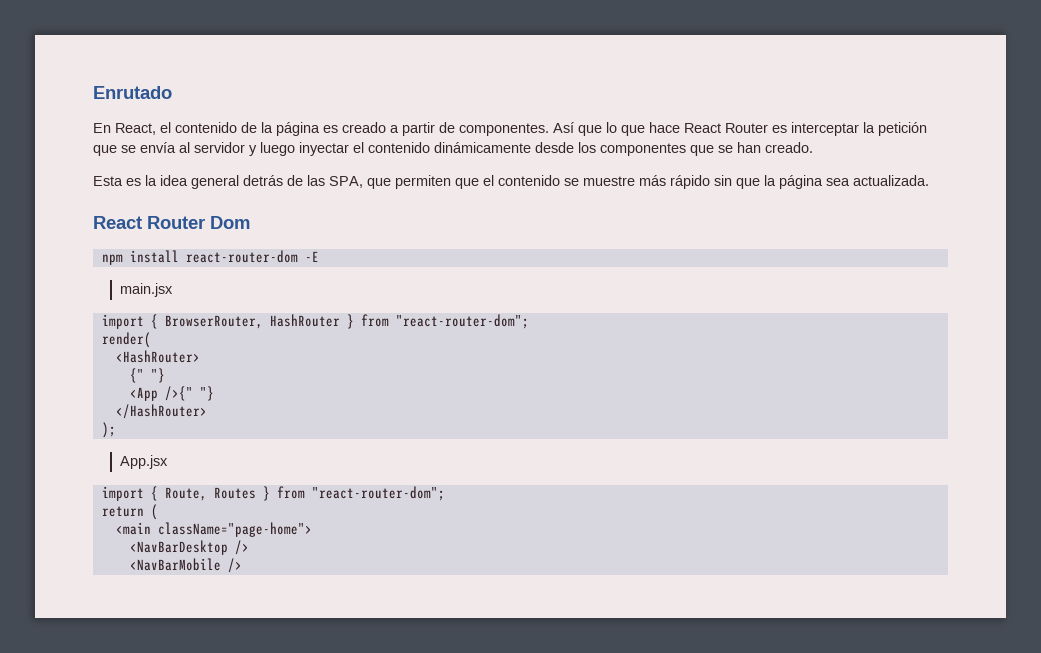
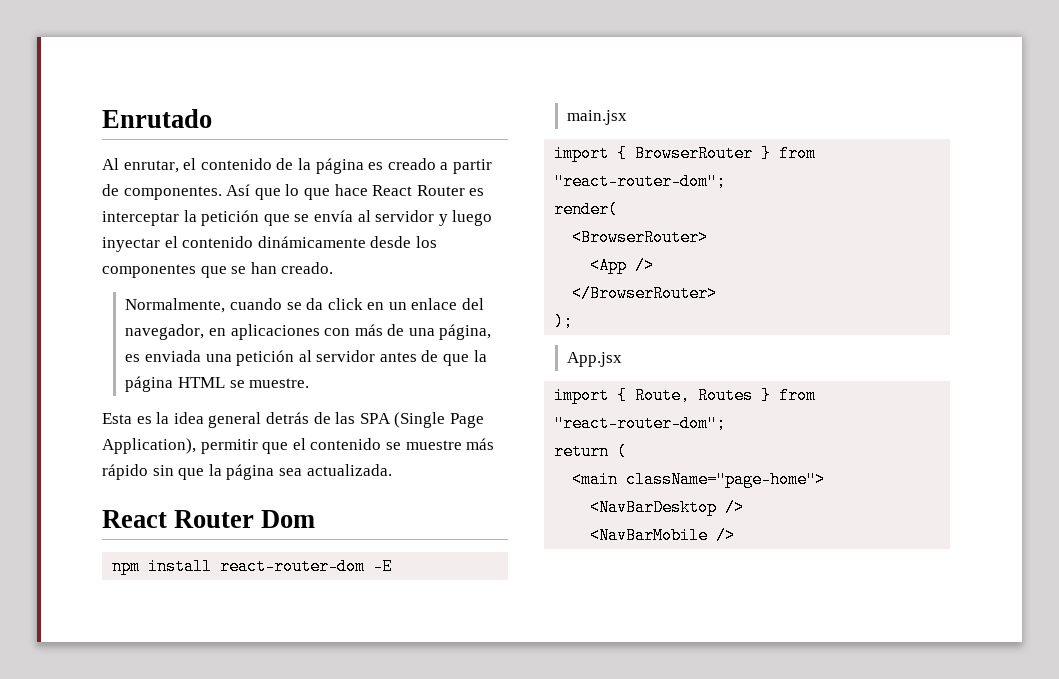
- En React, el contenido de la página es creado a partir de componentes.
+ Al enrutar, el contenido de la página es creado a partir de componentes.
+ Normalmente, cuando se da click en un enlace del navegador, en aplicaciones con más de una página, es enviada una petición al servidor antes de que la página HTML se muestre.
- Esta es la idea general detrás de las SPA, que permiten que el contenido se muestre más rápido sin que la página sea actualizada.
+ Esta es la idea general detrás de las SPA (Single Page Application), permitir que el contenido se muestre más rápido sin que la página sea actualizada.
- import { BrowserRouter, HashRouter } from "react-router-dom";
+ import { BrowserRouter } from "react-router-dom";
- <HashRouter>
- {" "}
- <App />{" "}
- </HashRouter>
+ <BrowserRouter>
+ <App />
+ </BrowserRouter>

